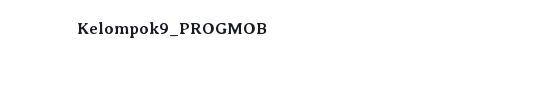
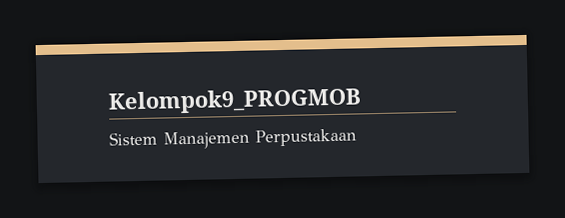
+ Sistem Manajemen Perpustakaan

